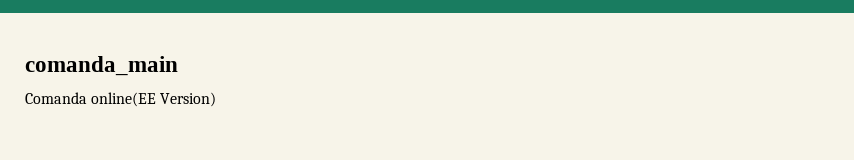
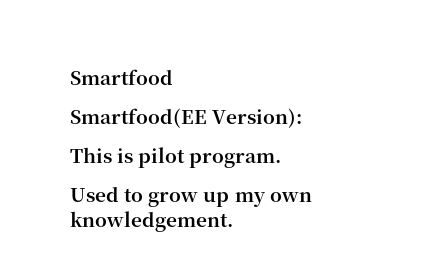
- comanda_main
- Comanda online(EE Version)
+ Smartfood
+ Smartfood(EE Version):
+ This is pilot program.
+ Used to grow up my own knowledgement.

